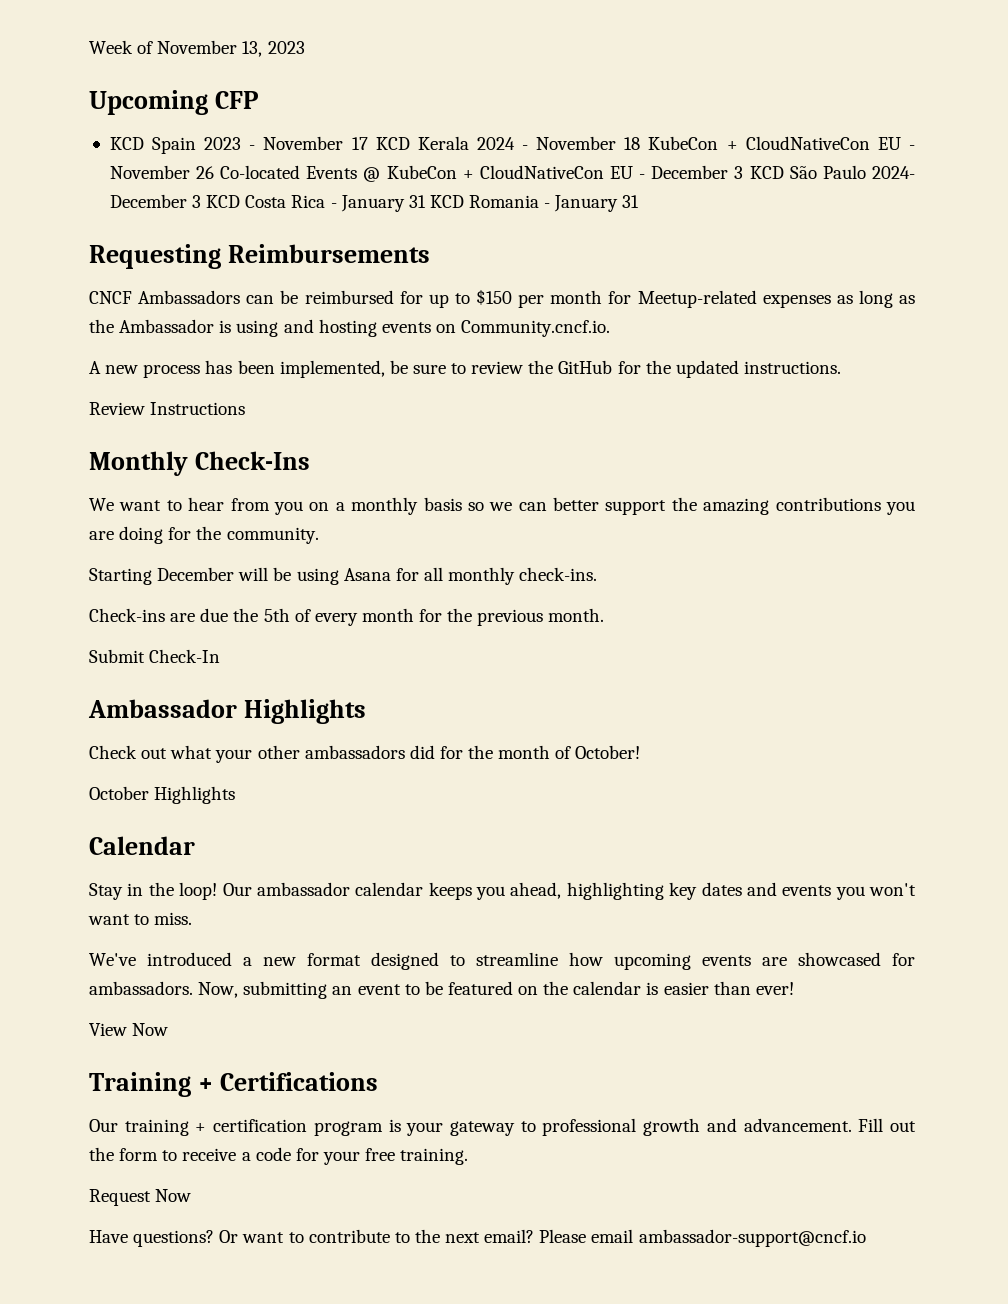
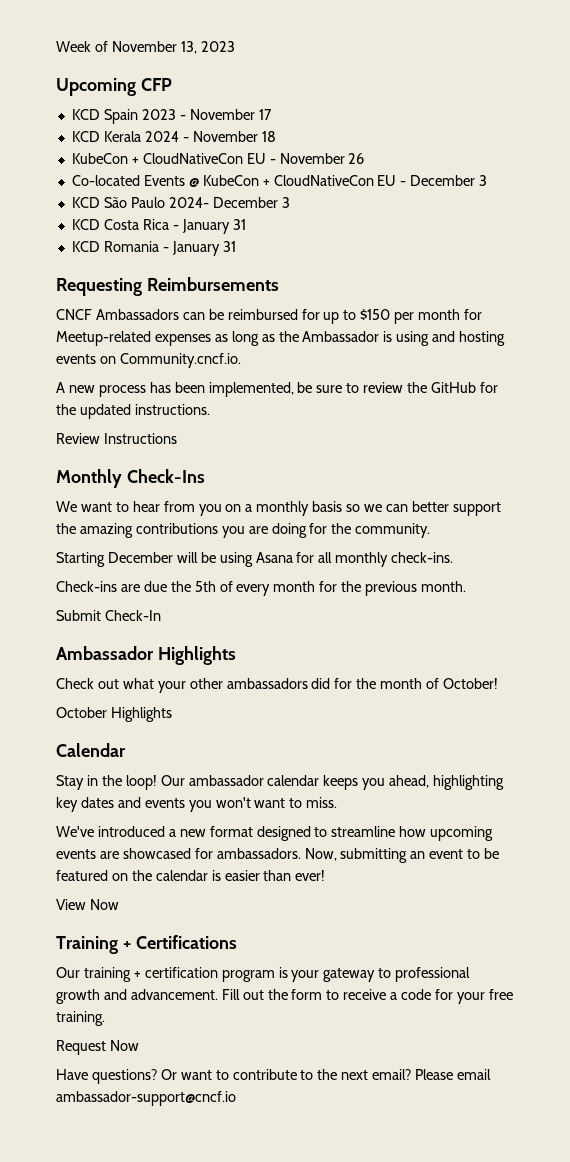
- KCD Spain 2023 - November 17 KCD Kerala 2024 - November 18 KubeCon + CloudNativeCon EU - November 26 Co-located Events @ KubeCon + CloudNativeCon EU - December 3 KCD São Paulo 2024- December 3 KCD Costa Rica - January 31 KCD Romania - January 31
+ KCD Spain 2023 - November 17
+ KCD Kerala 2024 - November 18
+ KubeCon + CloudNativeCon EU - November 26
+ Co-located Events @ KubeCon + CloudNativeCon EU - December 3
+ KCD São Paulo 2024- December 3
+ KCD Costa Rica - January 31
+ KCD Romania - January 31

